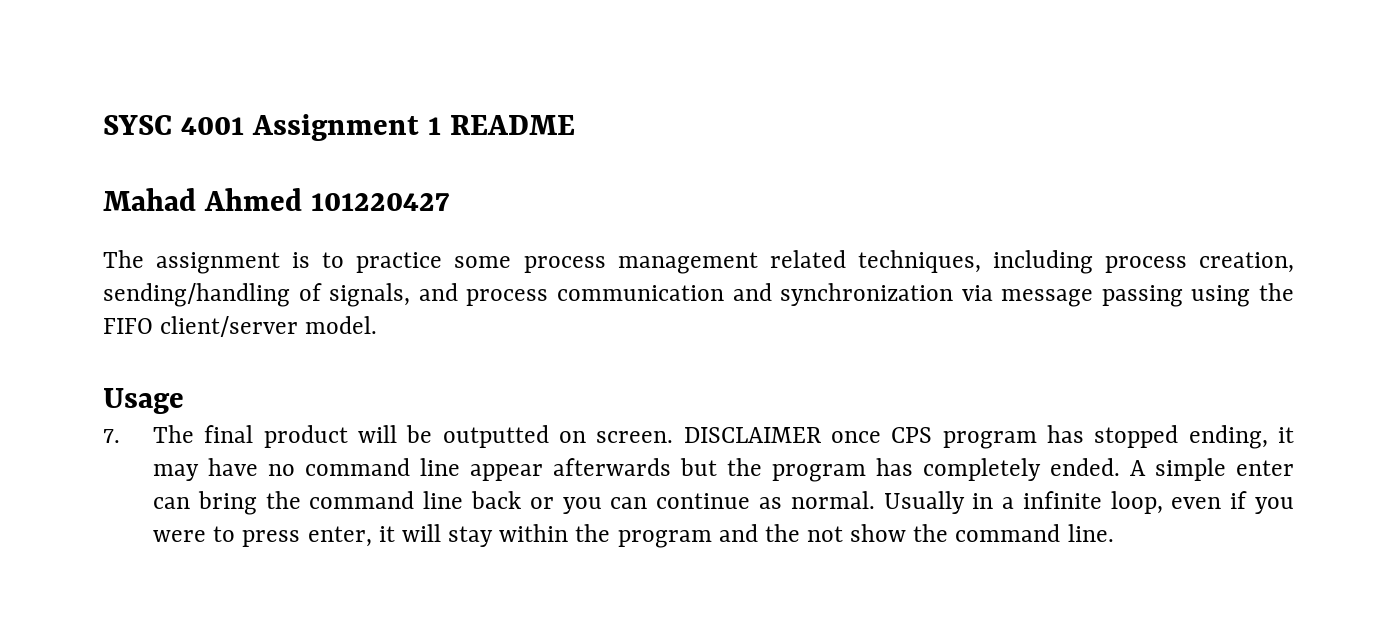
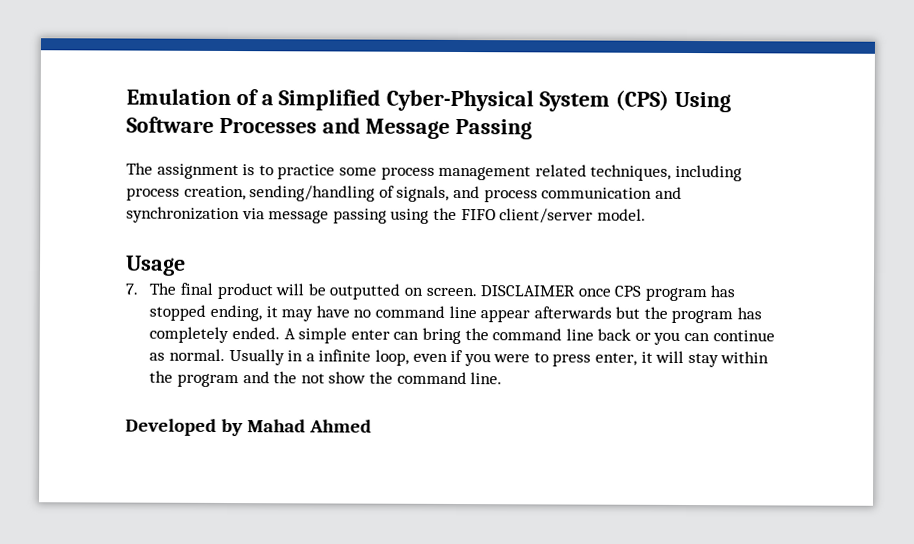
- SYSC 4001 Assignment 1 README
- Mahad Ahmed 101220427
+ Emulation of a Simplified Cyber-Physical System (CPS) Using Software Processes and Message Passing
+ Developed by Mahad Ahmed

